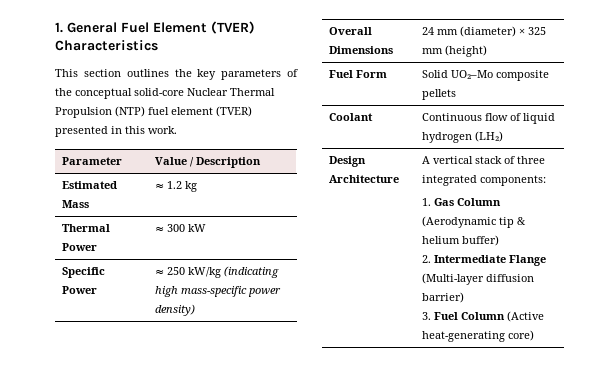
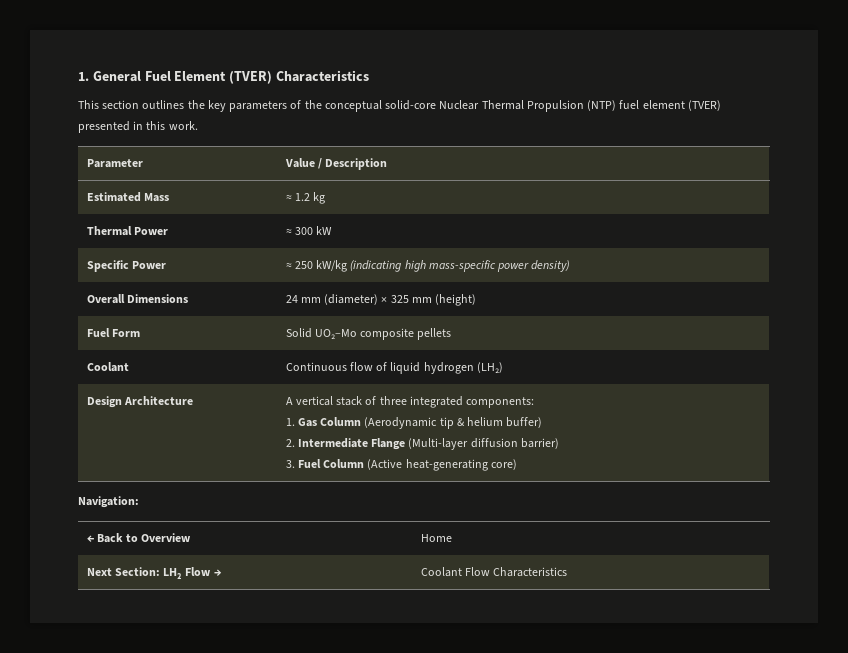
+ Navigation:
+ ← Back to Overview | Home
+ Next Section: LH₂ Flow → | Coolant Flow Characteristics

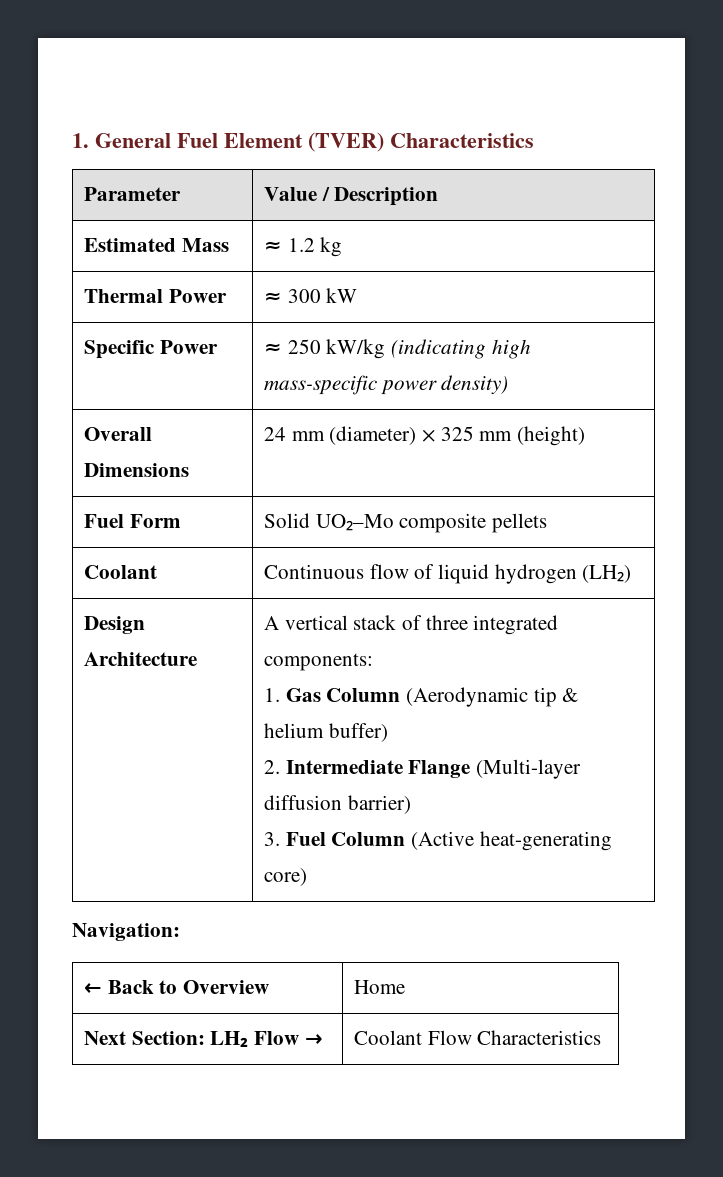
- This section outlines the key parameters of the conceptual solid-core Nuclear Thermal Propulsion (NTP) fuel element (TVER) presented in this work.

